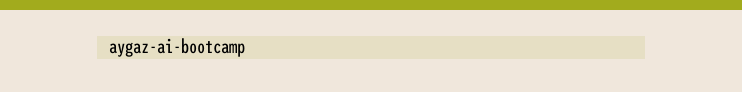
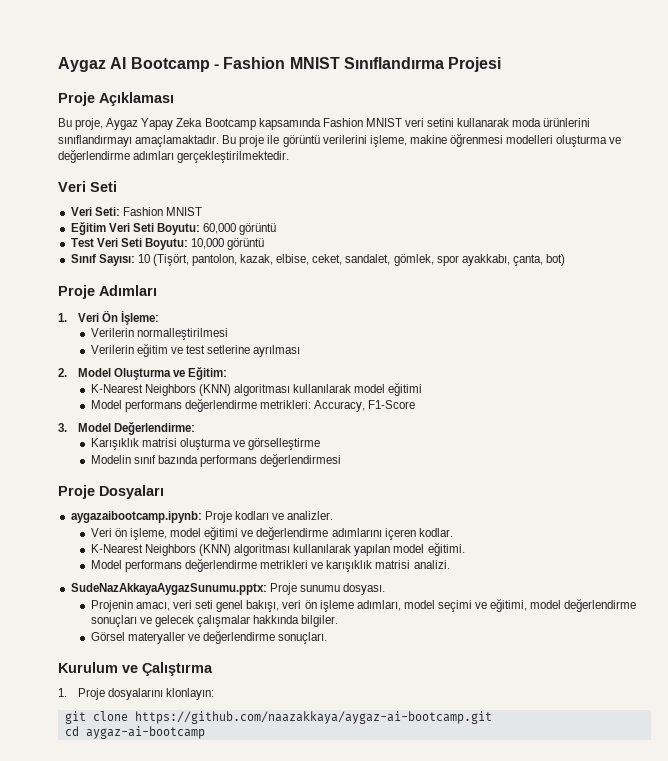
- aygaz-ai-bootcamp
+ Aygaz AI Bootcamp - Fashion MNIST Sınıflandırma Projesi
+ Proje Açıklaması
+ Bu proje, Aygaz Yapay Zeka Bootcamp kapsamında Fashion MNIST veri setini kullanarak moda ürünlerini sınıflandırmayı amaçlamaktadır. Bu proje ile görüntü verilerini işleme, makine öğrenmesi modelleri oluşturma ve değerlendirme adımları gerçekleştirilmektedir.
+ Veri Seti
+ Veri Seti: Fashion MNIST
+ Eğitim Veri Seti Boyutu: 60,000 görüntü
+ Test Veri Seti Boyutu: 10,000 görüntü
+ Sınıf Sayısı: 10 (Tişört, pantolon, kazak, elbise, ceket, sandalet, gömlek, spor ayakkabı, çanta, bot)
+ Proje Adımları
+ 1. Veri Ön İşleme:
+ Verilerin normalleştirilmesi
+ Verilerin eğitim ve test setlerine ayrılması
+ 2. Model Oluşturma ve Eğitim:
+ K-Nearest Neighbors (KNN) algoritması kullanılarak model eğitimi
+ Model performans değerlendirme metrikleri: Accuracy, F1-Score
+ 3. Model Değerlendirme:
+ Karışıklık matrisi oluşturma ve görselleştirme
+ Modelin sınıf bazında performans değerlendirmesi
+ Proje Dosyaları
+ aygazaibootcamp.ipynb: Proje kodları ve analizler.
+ Veri ön işleme, model eğitimi ve değerlendirme adımlarını içeren kodlar.
+ K-Nearest Neighbors (KNN) algoritması kullanılarak yapılan model eğitimi.
+ Model performans değerlendirme metrikleri ve karışıklık matrisi analizi.
+ SudeNazAkkayaAygazSunumu.pptx: Proje sunumu dosyası.
+ Projenin amacı, veri seti genel bakışı, veri ön işleme adımları, model seçimi ve eğitimi, model değerlendirme sonuçları ve gelecek çalışmalar hakkında bilgiler.
+ Görsel materyaller ve değerlendirme sonuçları.
+ Kurulum ve Çalıştırma
+ 1. Proje dosyalarını klonlayın:
+ git clone https://github.com/naazakkaya/aygaz-ai-bootcamp.git
+ cd aygaz-ai-bootcamp

